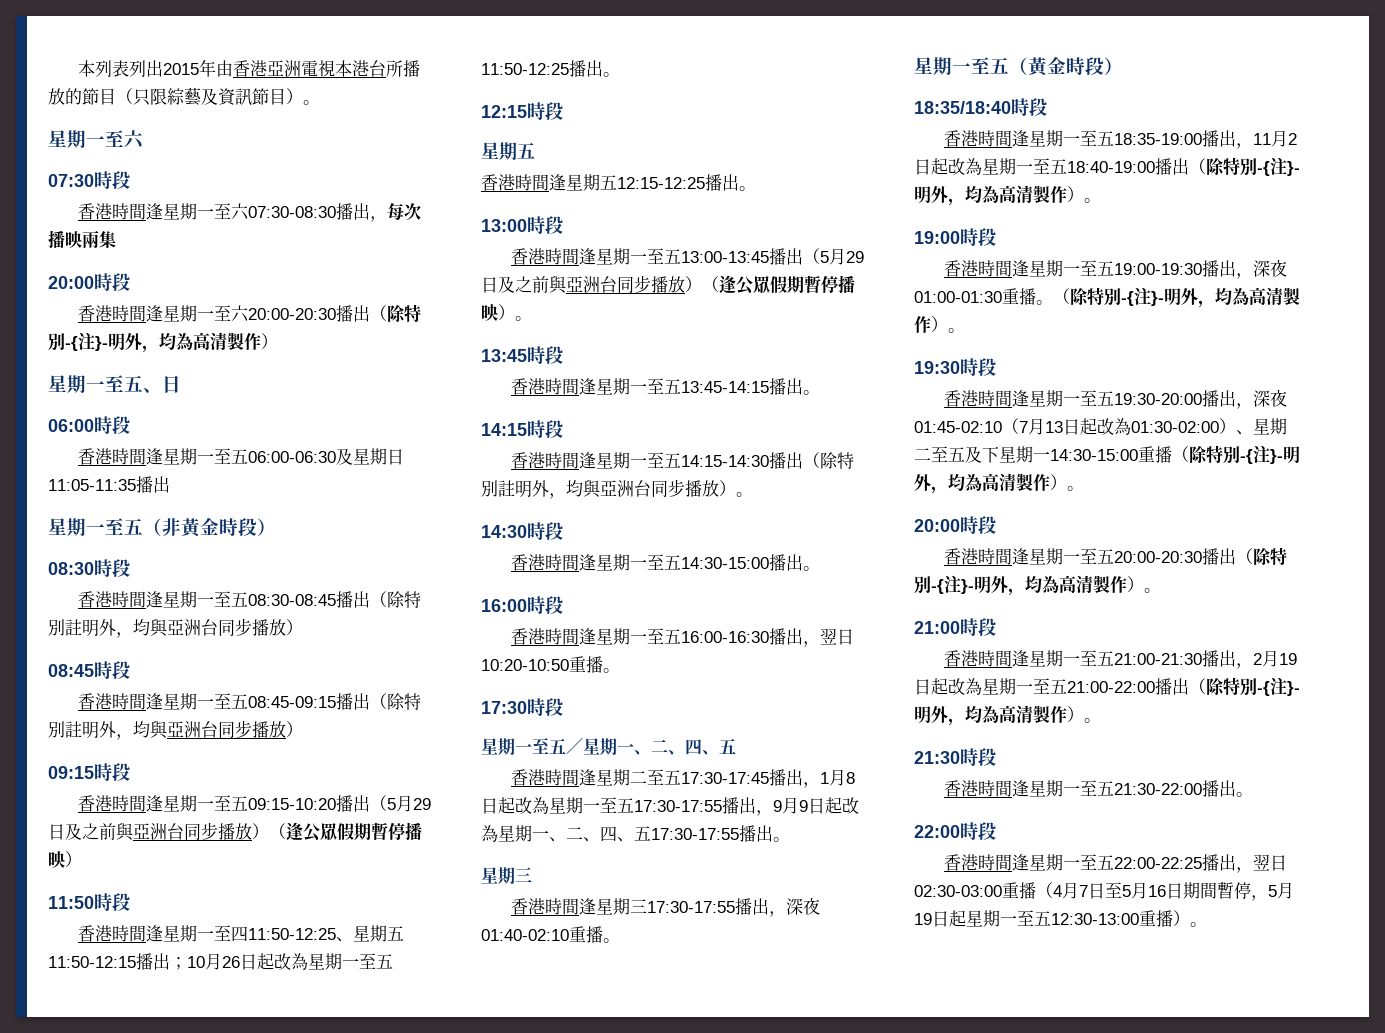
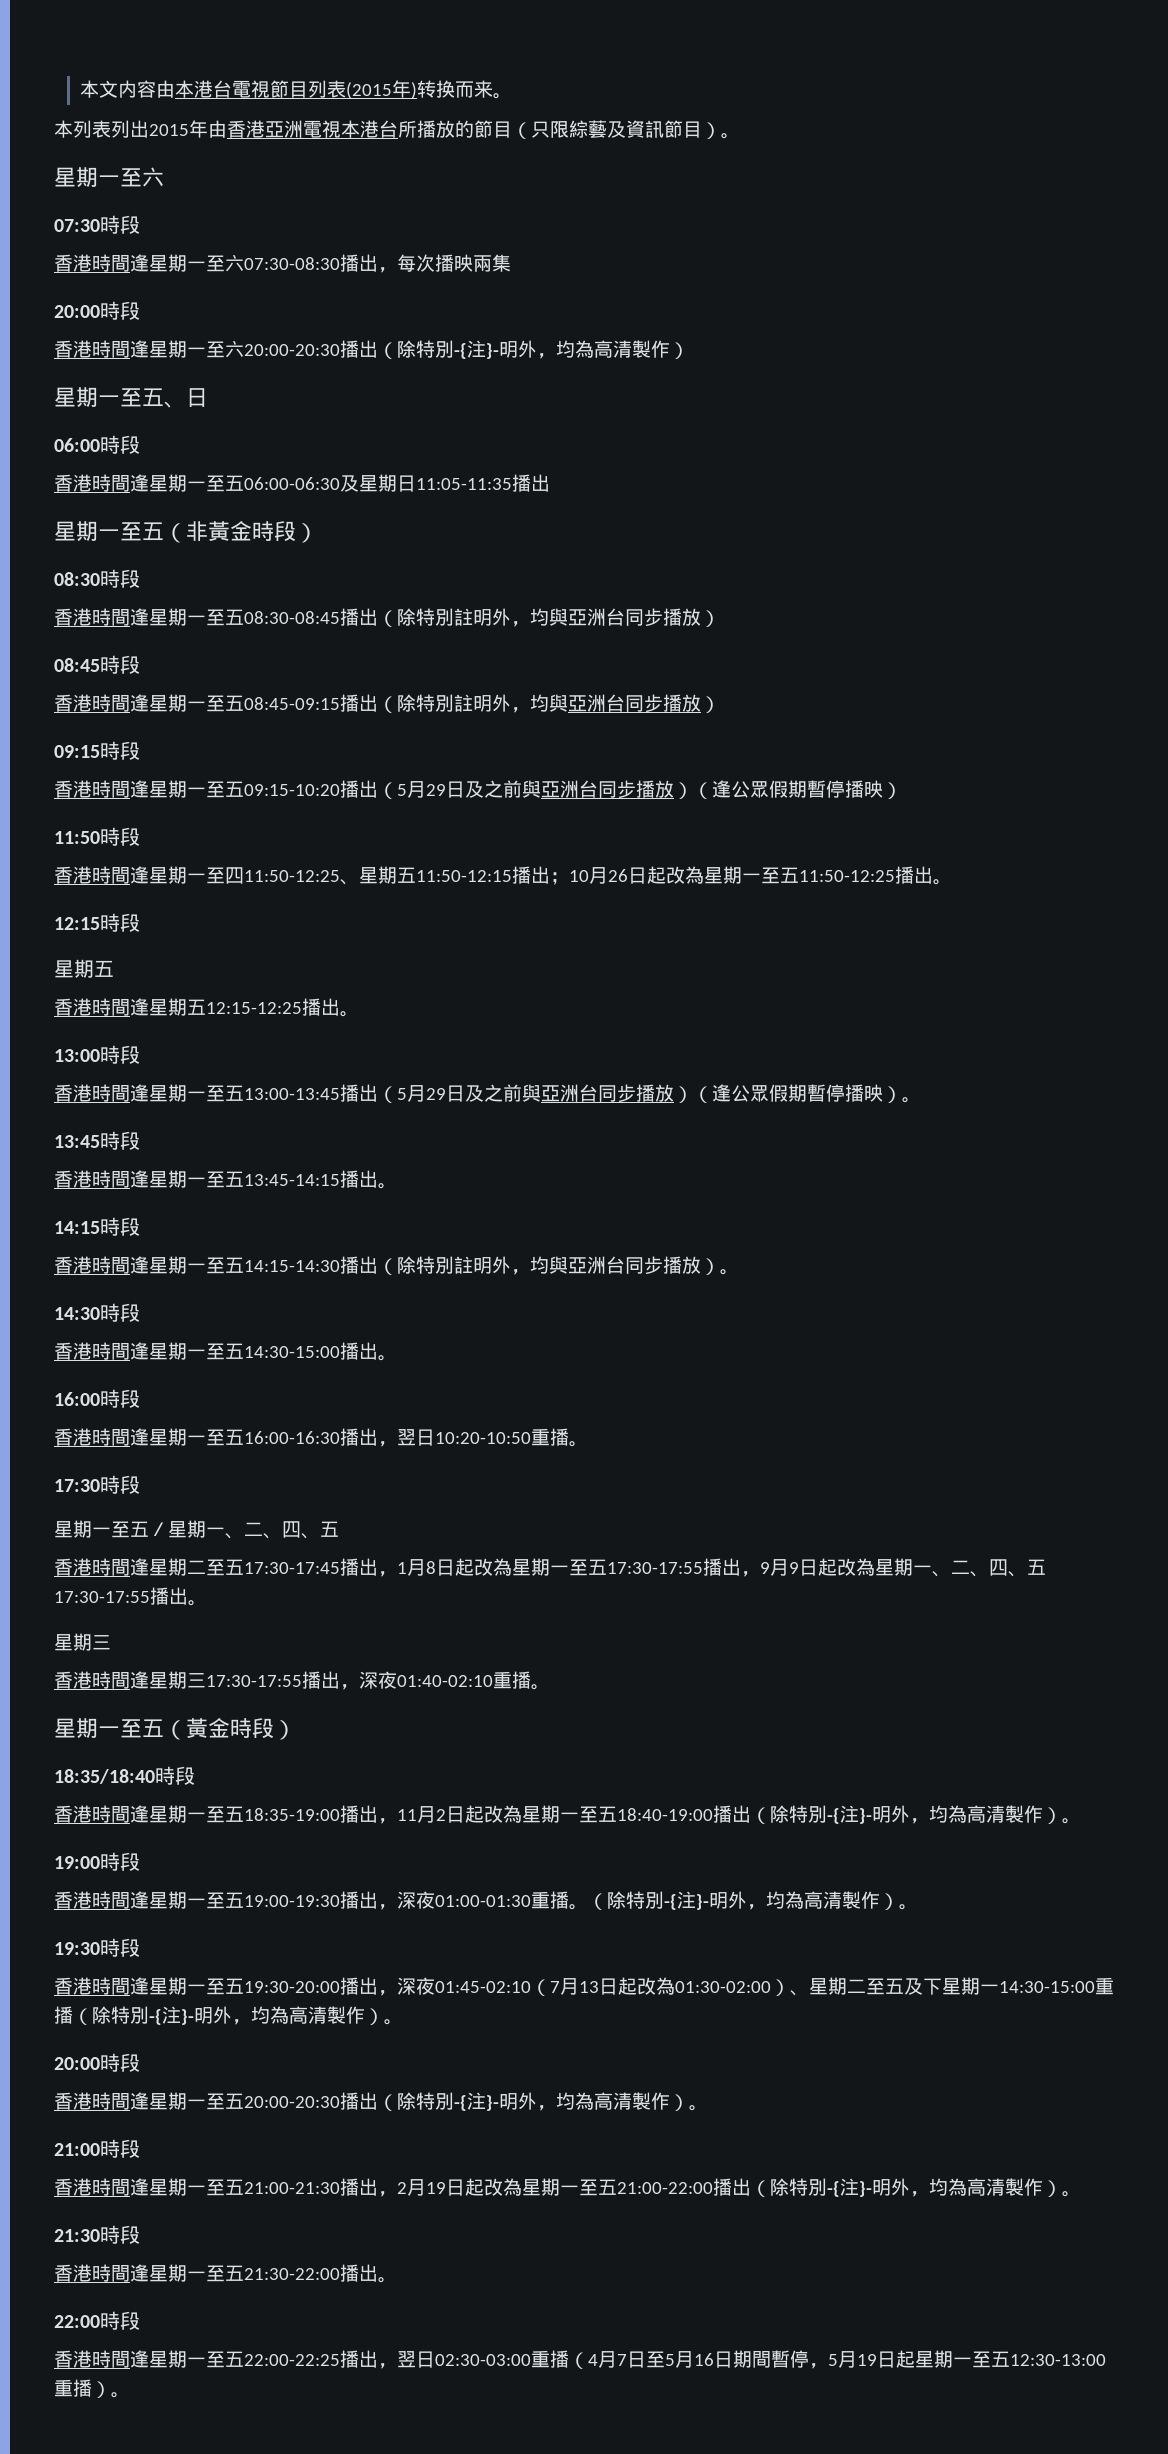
+ 本文内容由本港台電視節目列表(2015年)转换而来。

